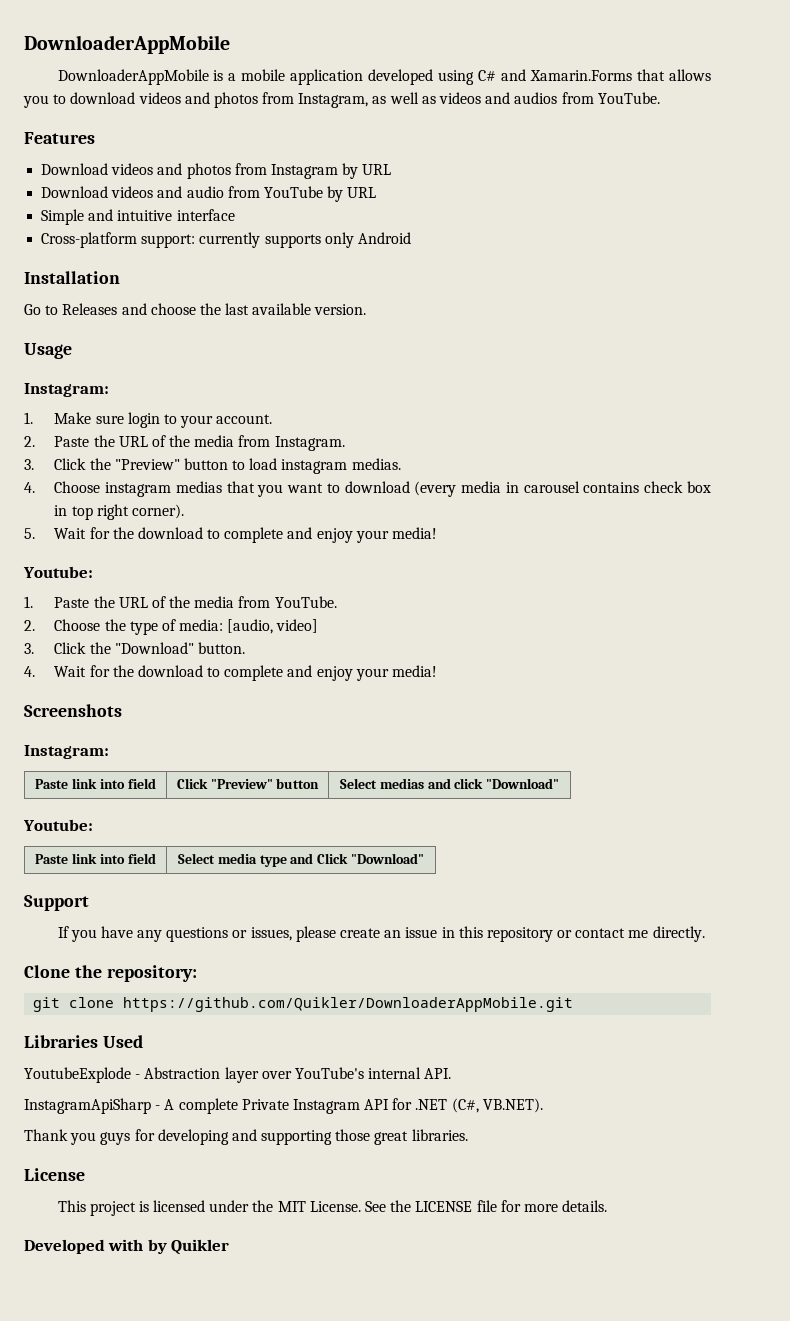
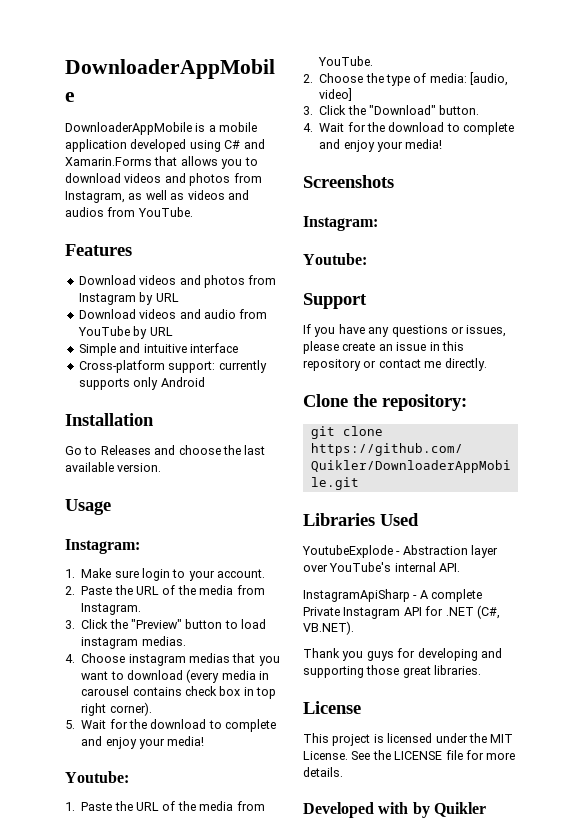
  Screenshots
  Instagram:
- Paste link into field | Click "Preview" button | Select medias and click "Download"
  Youtube:
- Paste link into field | Select media type and Click "Download"

